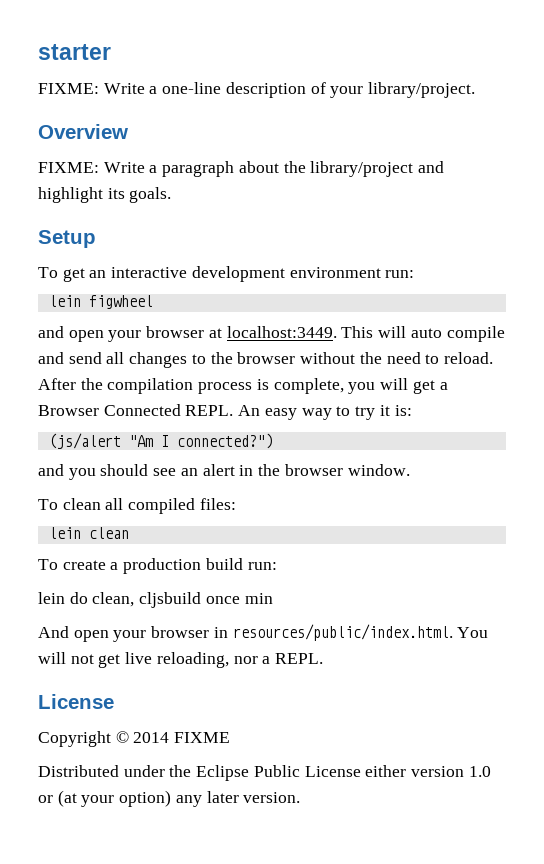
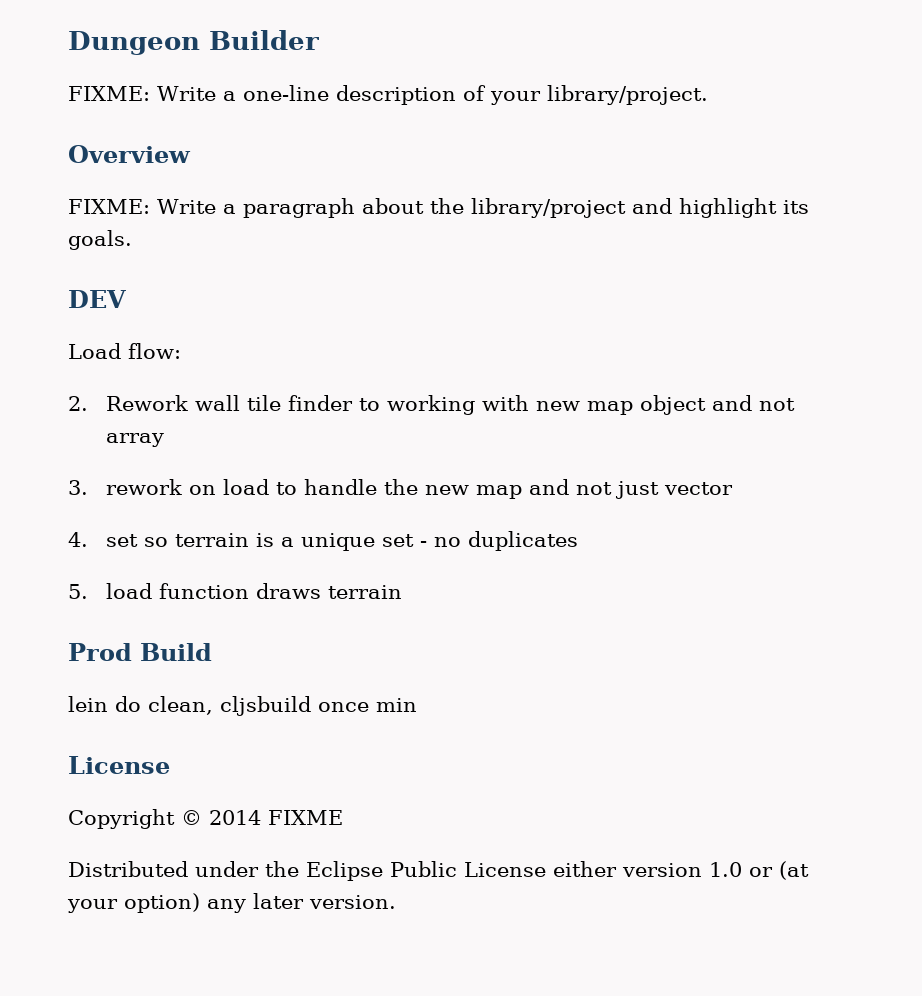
- starter
+ Dungeon Builder
- Setup
- To get an interactive development environment run:
- lein figwheel
- and open your browser at localhost:3449. This will auto compile and send all changes to the browser without the need to reload. After the compilation process is complete, you will get a Browser Connected REPL. An easy way to try it is:
- (js/alert "Am I connected?")
- and you should see an alert in the browser window.
- To clean all compiled files:
- lein clean
- To create a production build run:
+ DEV
+ Load flow:
+ 2. Rework wall tile finder to working with new map object and not array
+ 3. rework on load to handle the new map and not just vector
+ 4. set so terrain is a unique set - no duplicates
+ 5. load function draws terrain
+ Prod Build
- And open your browser in resources/public/index.html. You will not get live reloading, nor a REPL.

